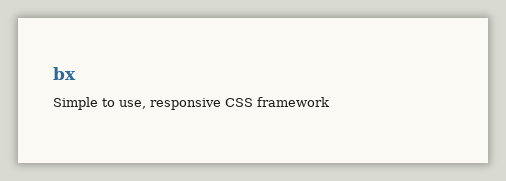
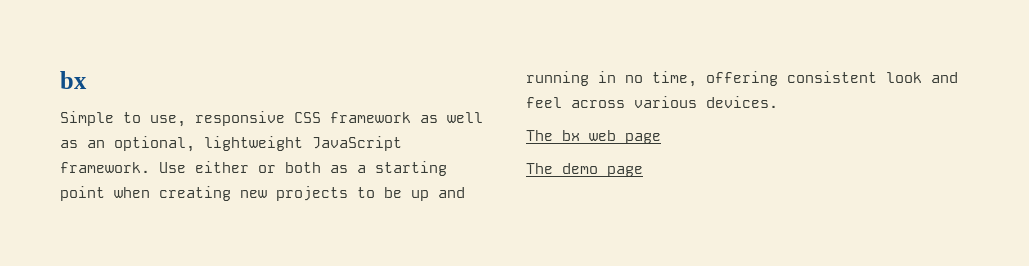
- Simple to use, responsive CSS framework
+ Simple to use, responsive CSS framework as well as an optional, lightweight JavaScript framework. Use either or both as a starting point when creating new projects to be up and running in no time, offering consistent look and feel across various devices.
+ The bx web page
+ The demo page

